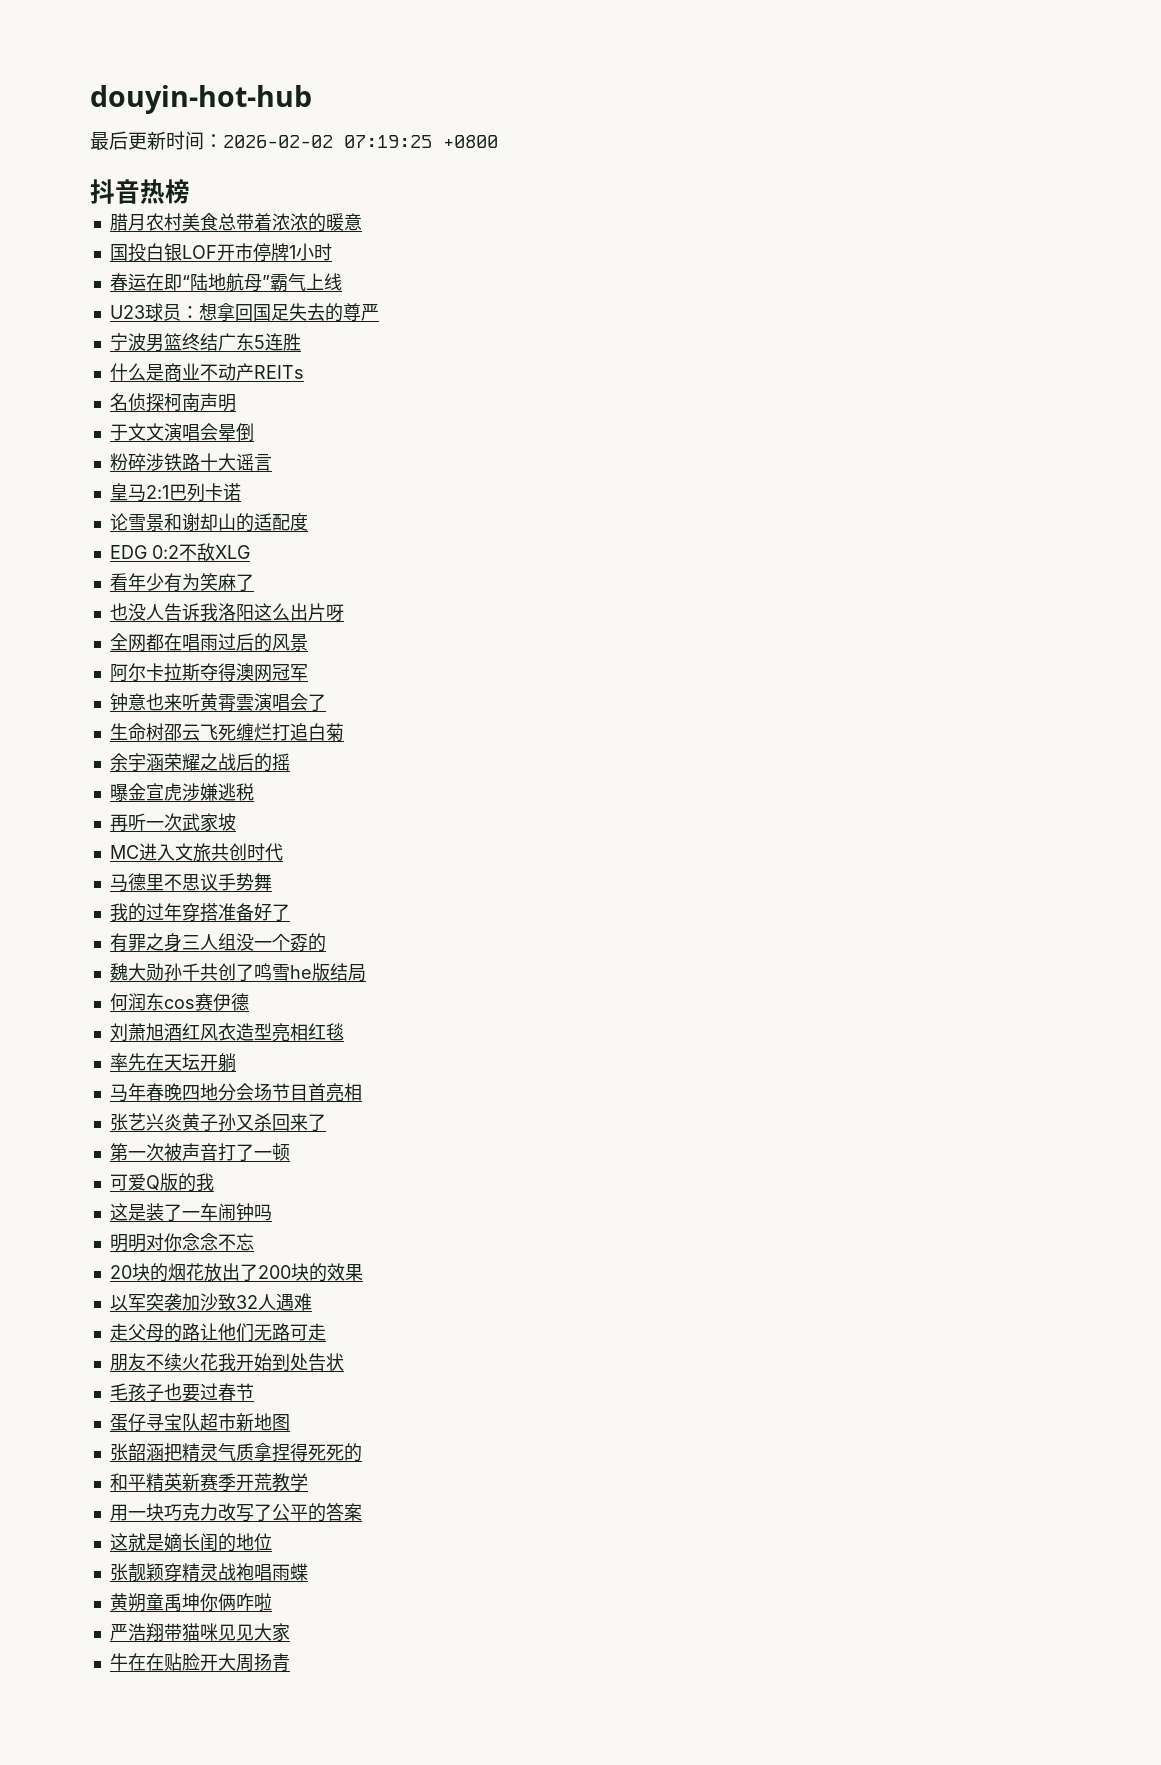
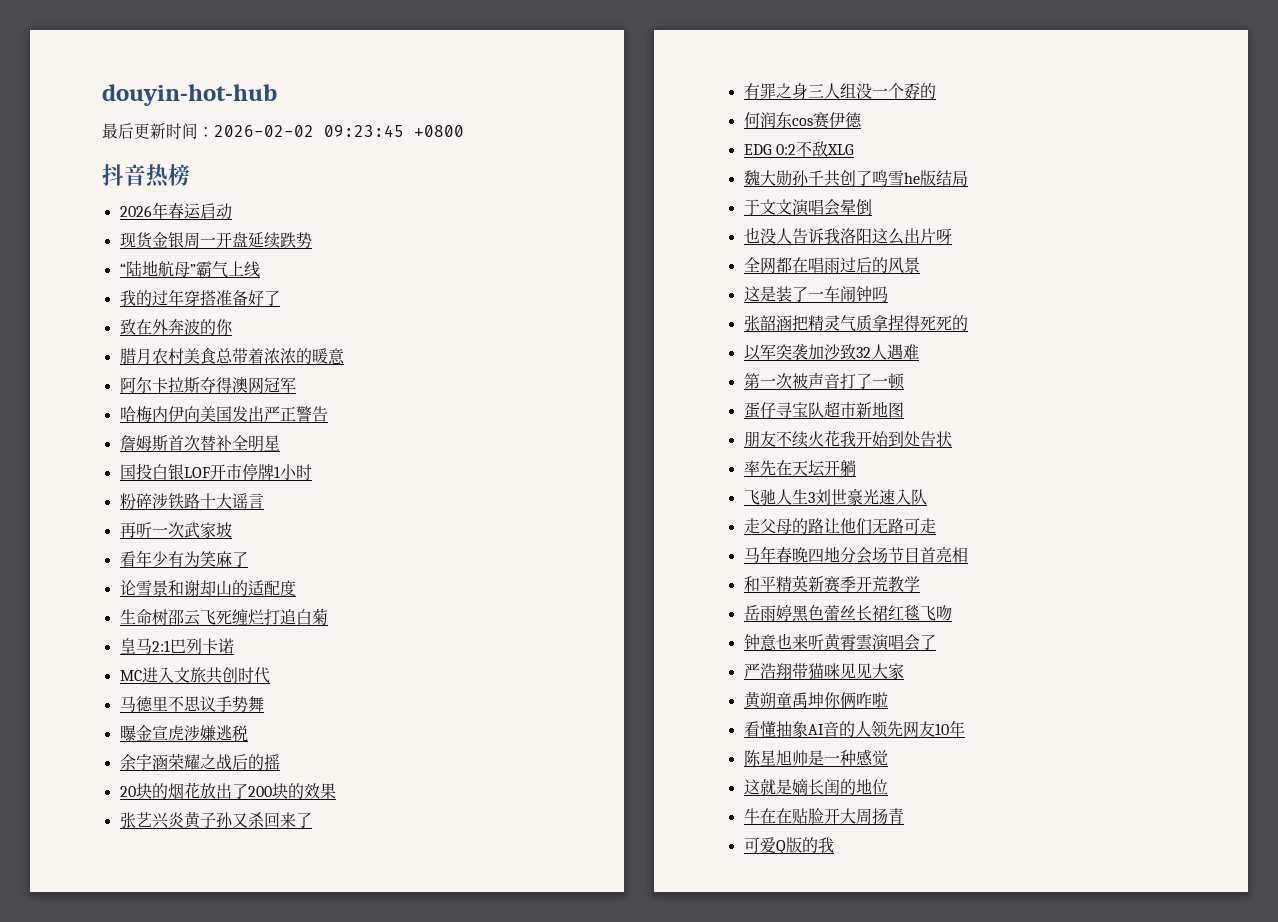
- 最后更新时间：2026-02-02 07:19:25 +0800
+ 最后更新时间：2026-02-02 09:23:45 +0800
+ 2026年春运启动
+ 现货金银周一开盘延续跌势
+ “陆地航母”霸气上线
+ 我的过年穿搭准备好了
+ 致在外奔波的你
+ 阿尔卡拉斯夺得澳网冠军
+ 哈梅内伊向美国发出严正警告
+ 詹姆斯首次替补全明星
- 春运在即“陆地航母”霸气上线
- U23球员：想拿回国足失去的尊严
- 宁波男篮终结广东5连胜
- 什么是商业不动产REITs
- 名侦探柯南声明
- 于文文演唱会晕倒
- 皇马2:1巴列卡诺
+ 再听一次武家坡
+ 看年少有为笑麻了
+ 生命树邵云飞死缠烂打追白菊
+ 皇马2:1巴列卡诺
+ MC进入文旅共创时代
+ 马德里不思议手势舞
+ 曝金宣虎涉嫌逃税
+ 余宇涵荣耀之战后的摇
+ 20块的烟花放出了200块的效果
+ 张艺兴炎黄子孙又杀回来了
+ 有罪之身三人组没一个孬的
+ 何润东cos赛伊德
  EDG 0:2不敌XLG
- 看年少有为笑麻了
+ 魏大勋孙千共创了鸣雪he版结局
+ 于文文演唱会晕倒
- 阿尔卡拉斯夺得澳网冠军
- 钟意也来听黄霄雲演唱会了
- 生命树邵云飞死缠烂打追白菊
- 余宇涵荣耀之战后的摇
- 曝金宣虎涉嫌逃税
- 再听一次武家坡
- MC进入文旅共创时代
- 马德里不思议手势舞
- 我的过年穿搭准备好了
- 有罪之身三人组没一个孬的
- 魏大勋孙千共创了鸣雪he版结局
- 何润东cos赛伊德
- 刘萧旭酒红风衣造型亮相红毯
+ 这是装了一车闹钟吗
+ 张韶涵把精灵气质拿捏得死死的
+ 以军突袭加沙致32人遇难
+ 第一次被声音打了一顿
+ 蛋仔寻宝队超市新地图
+ 朋友不续火花我开始到处告状
  率先在天坛开躺
+ 飞驰人生3刘世豪光速入队
+ 走父母的路让他们无路可走
- 张艺兴炎黄子孙又杀回来了
- 第一次被声音打了一顿
- 可爱Q版的我
- 这是装了一车闹钟吗
- 明明对你念念不忘
- 20块的烟花放出了200块的效果
- 以军突袭加沙致32人遇难
- 走父母的路让他们无路可走
- 朋友不续火花我开始到处告状
- 毛孩子也要过春节
- 蛋仔寻宝队超市新地图
- 张韶涵把精灵气质拿捏得死死的
- 用一块巧克力改写了公平的答案
- 这就是嫡长闺的地位
- 张靓颖穿精灵战袍唱雨蝶
- 黄朔童禹坤你俩咋啦
+ 岳雨婷黑色蕾丝长裙红毯飞吻
+ 钟意也来听黄霄雲演唱会了
+ 黄朔童禹坤你俩咋啦
+ 看懂抽象AI音的人领先网友10年
+ 陈星旭帅是一种感觉
+ 这就是嫡长闺的地位
+ 可爱Q版的我

